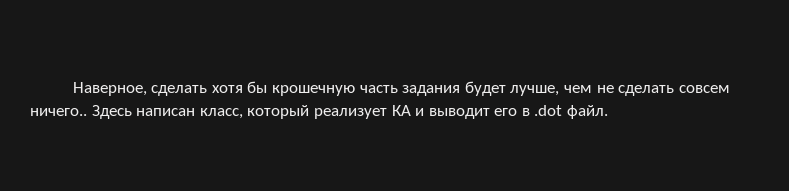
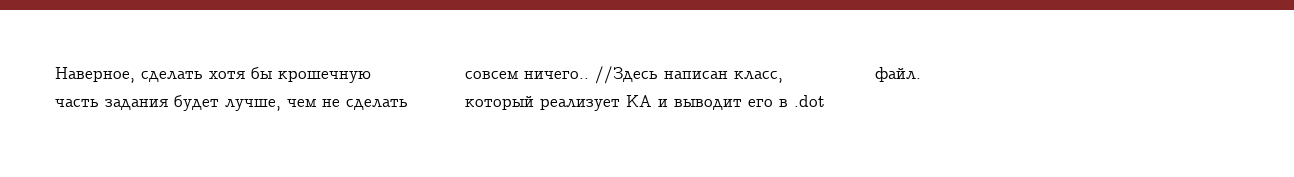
- Здесь написан класс, который реализует КА и выводит его в .dot файл.
+ //Здесь написан класс, который реализует КА и выводит его в .dot файл.

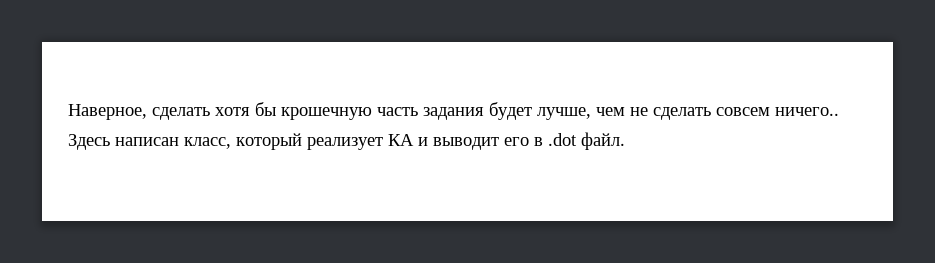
- Наверное, сделать хотя бы крошечную часть задания будет лучше, чем не сделать совсем ничего.. //Здесь написан класс, который реализует КА и выводит его в .dot файл.
+ Наверное, сделать хотя бы крошечную часть задания будет лучше, чем не сделать совсем ничего..
+ Здесь написан класс, который реализует КА и выводит его в .dot файл.

